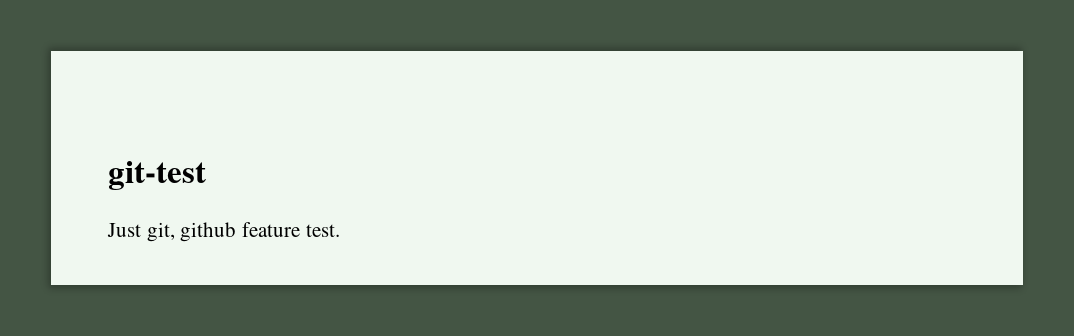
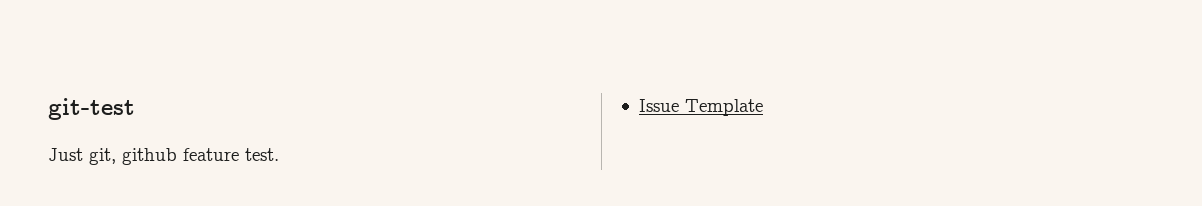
+ Issue Template

